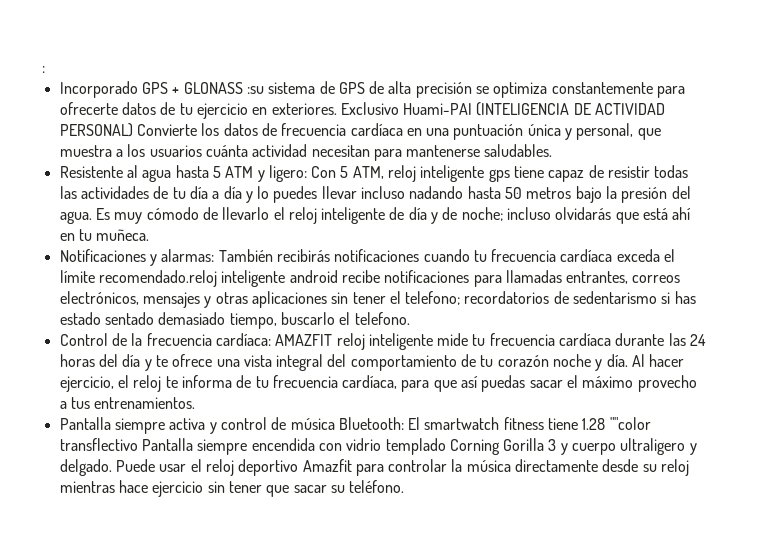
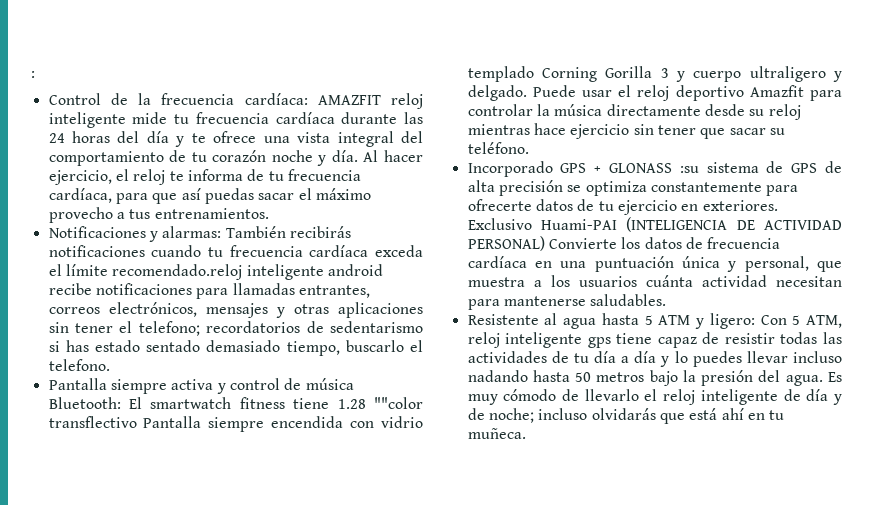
+ Control de la frecuencia cardíaca: AMAZFIT reloj inteligente mide tu frecuencia cardíaca durante las 24 horas del día y te ofrece una vista integral del comportamiento de tu corazón noche y día. Al hacer ejercicio, el reloj te informa de tu frecuencia cardíaca, para que así puedas sacar el máximo provecho a tus entrenamientos.
+ Notificaciones y alarmas: También recibirás notificaciones cuando tu frecuencia cardíaca exceda el límite recomendado.reloj inteligente android recibe notificaciones para llamadas entrantes, correos electrónicos, mensajes y otras aplicaciones sin tener el telefono; recordatorios de sedentarismo si has estado sentado demasiado tiempo, buscarlo el telefono.
+ Pantalla siempre activa y control de música Bluetooth: El smartwatch fitness tiene 1.28 ""color transflectivo Pantalla siempre encendida con vidrio templado Corning Gorilla 3 y cuerpo ultraligero y delgado. Puede usar el reloj deportivo Amazfit para controlar la música directamente desde su reloj mientras hace ejercicio sin tener que sacar su teléfono.
- Notificaciones y alarmas: También recibirás notificaciones cuando tu frecuencia cardíaca exceda el límite recomendado.reloj inteligente android recibe notificaciones para llamadas entrantes, correos electrónicos, mensajes y otras aplicaciones sin tener el telefono; recordatorios de sedentarismo si has estado sentado demasiado tiempo, buscarlo el telefono.
- Control de la frecuencia cardíaca: AMAZFIT reloj inteligente mide tu frecuencia cardíaca durante las 24 horas del día y te ofrece una vista integral del comportamiento de tu corazón noche y día. Al hacer ejercicio, el reloj te informa de tu frecuencia cardíaca, para que así puedas sacar el máximo provecho a tus entrenamientos.
- Pantalla siempre activa y control de música Bluetooth: El smartwatch fitness tiene 1.28 ""color transflectivo Pantalla siempre encendida con vidrio templado Corning Gorilla 3 y cuerpo ultraligero y delgado. Puede usar el reloj deportivo Amazfit para controlar la música directamente desde su reloj mientras hace ejercicio sin tener que sacar su teléfono.

